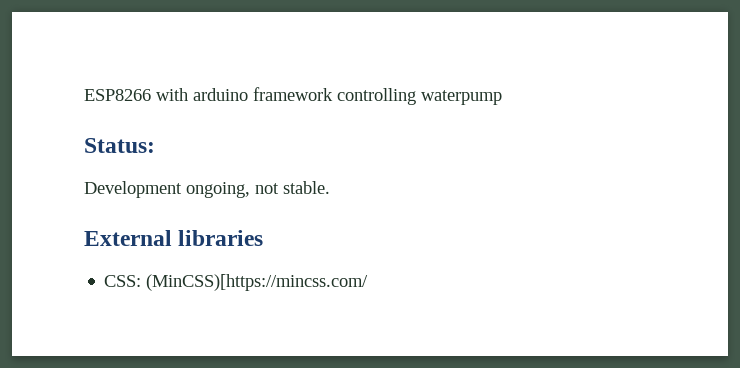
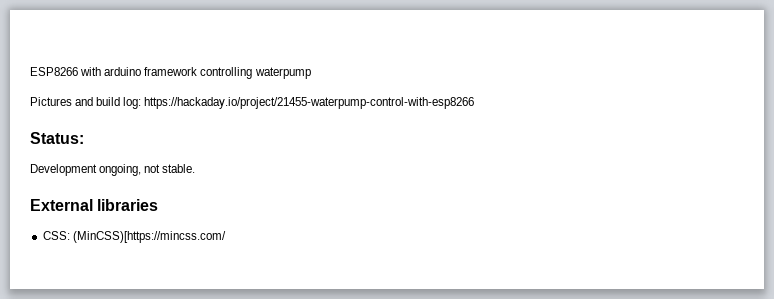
+ Pictures and build log: https://hackaday.io/project/21455-waterpump-control-with-esp8266

